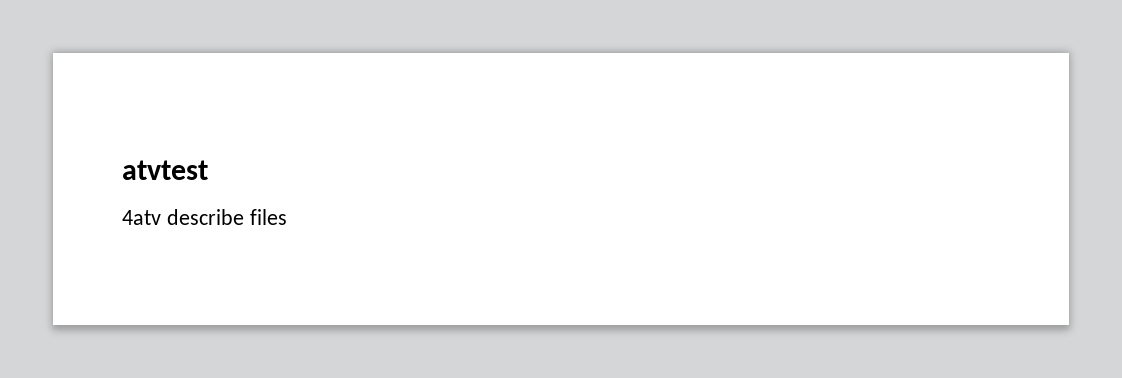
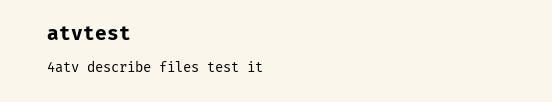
- 4atv describe files
+ 4atv describe files test it

